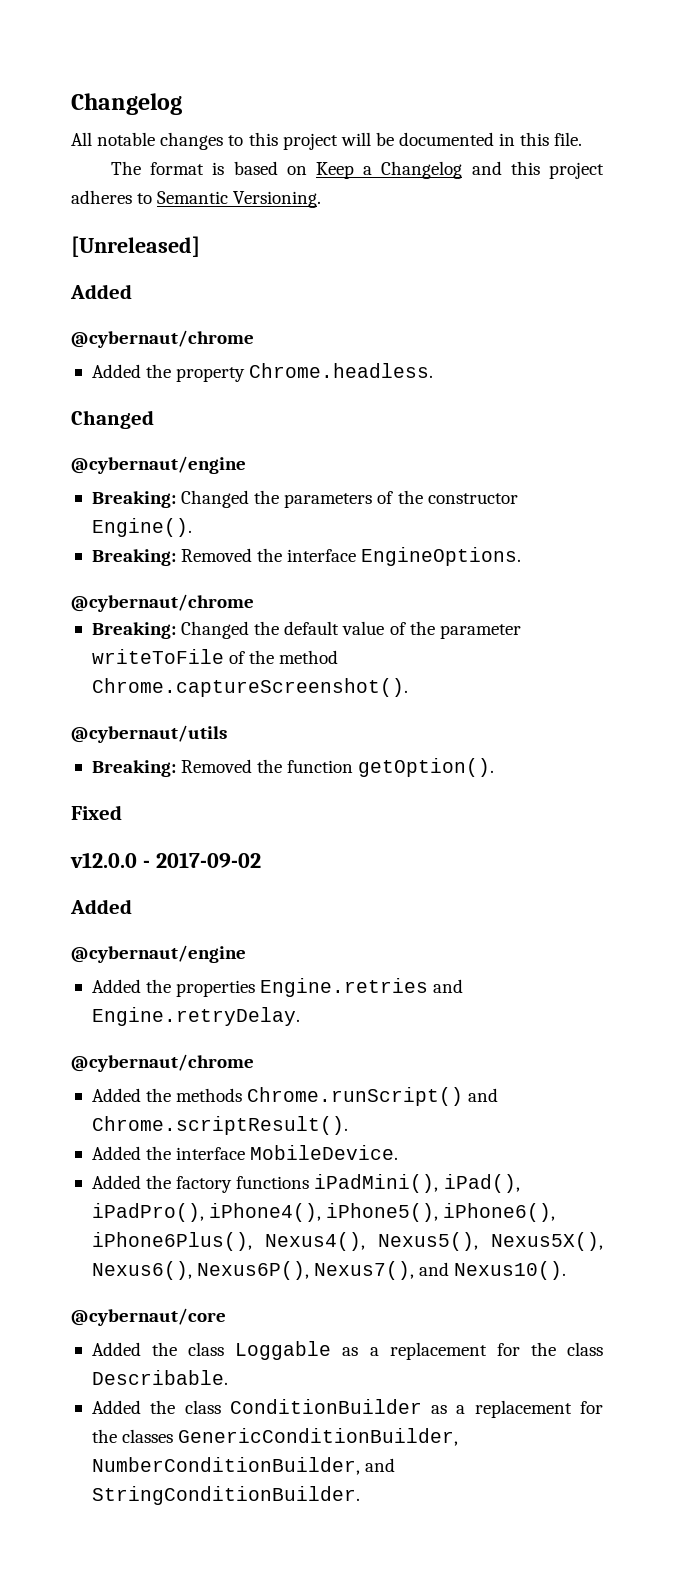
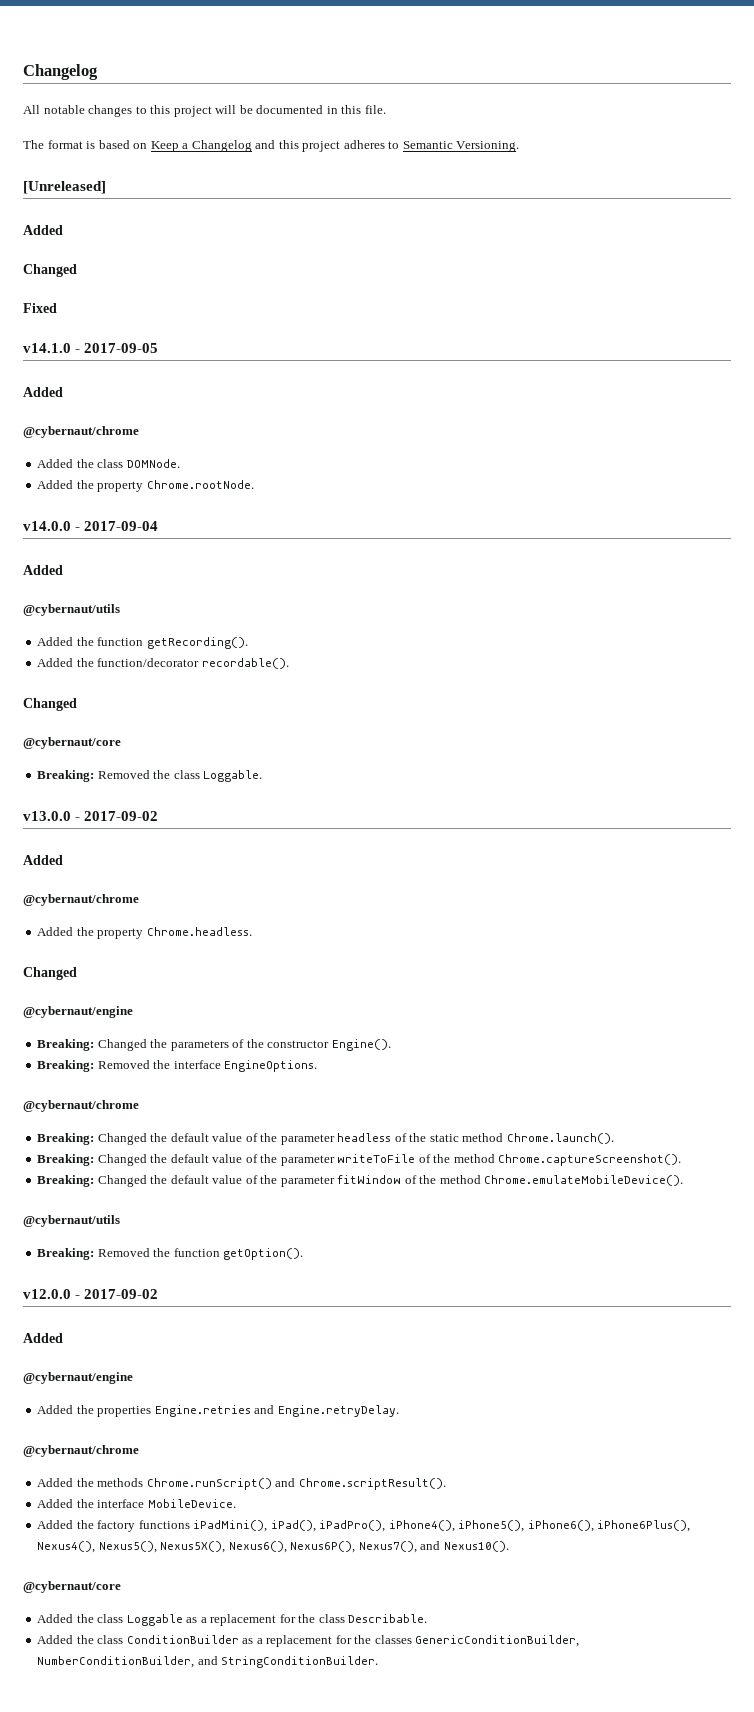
  [Unreleased]
+ Added
+ Changed
+ Fixed
+ v14.1.0 - 2017-09-05
+ Added
+ @cybernaut/chrome
+ Added the class DOMNode.
+ Added the property Chrome.rootNode.
+ v14.0.0 - 2017-09-04
+ Added
+ @cybernaut/utils
+ Added the function getRecording().
+ Added the function/decorator recordable().
+ Changed
+ @cybernaut/core
+ Breaking: Removed the class Loggable.
+ v13.0.0 - 2017-09-02
+ Breaking: Changed the default value of the parameter headless of the static method Chrome.launch().
+ Breaking: Changed the default value of the parameter fitWindow of the method Chrome.emulateMobileDevice().
- Fixed

